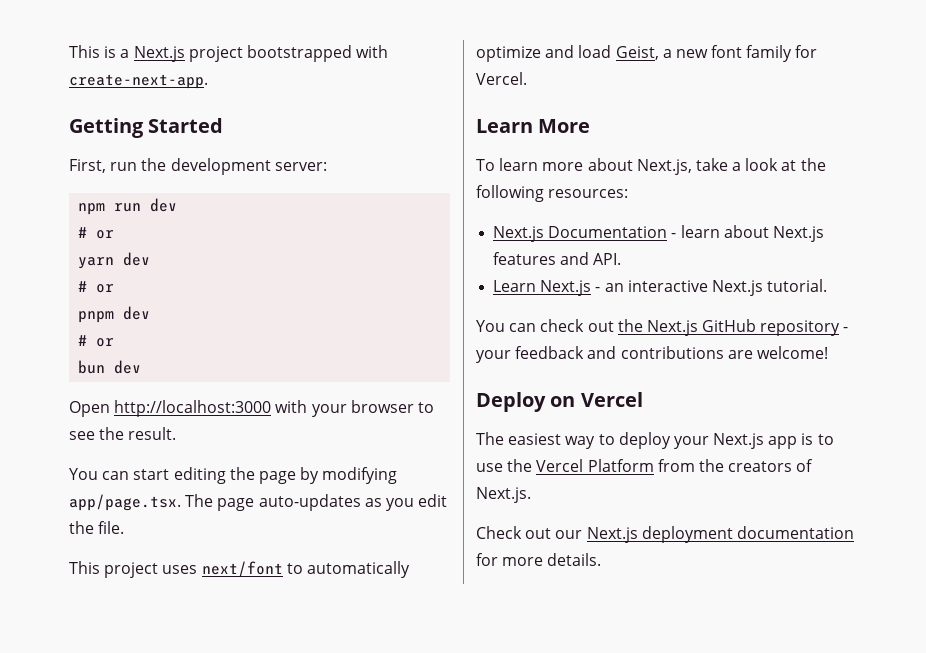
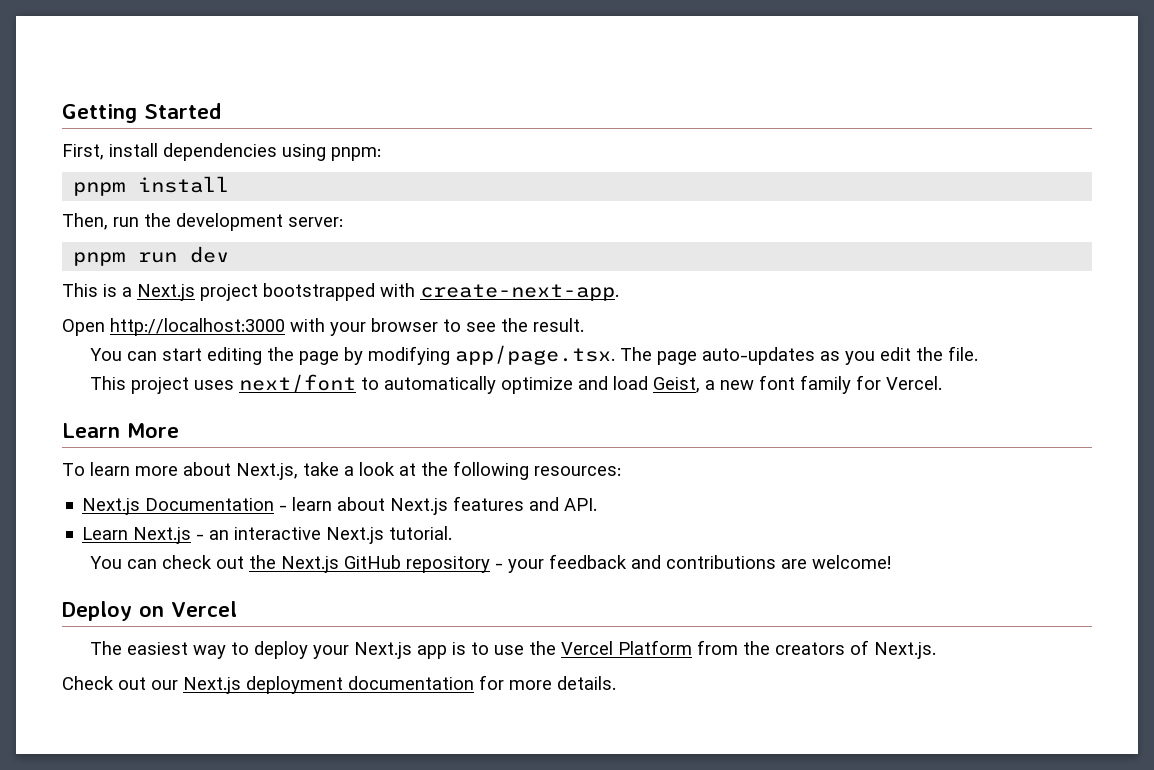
+ Getting Started
+ First, install dependencies using pnpm:
+ pnpm install
+ Then, run the development server:
+ pnpm run dev
- Getting Started
- First, run the development server:
- npm run dev
- # or
- yarn dev
- # or
- pnpm dev
- # or
- bun dev

